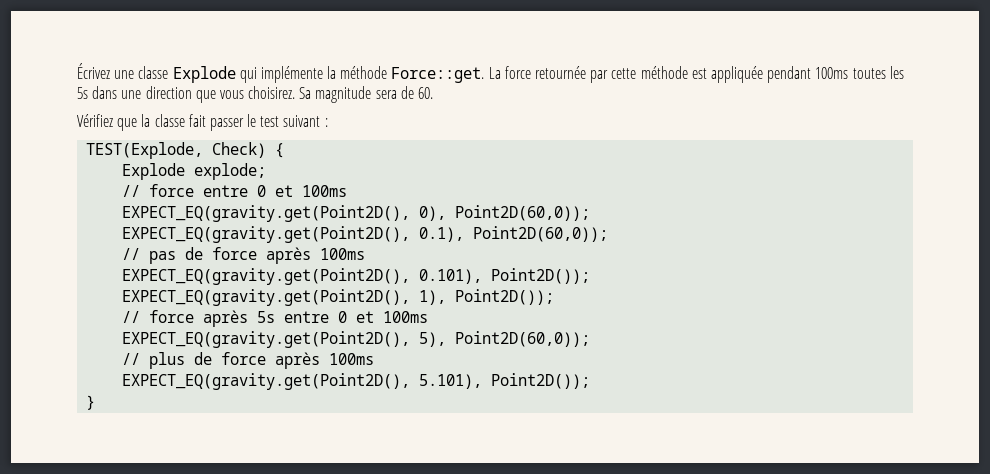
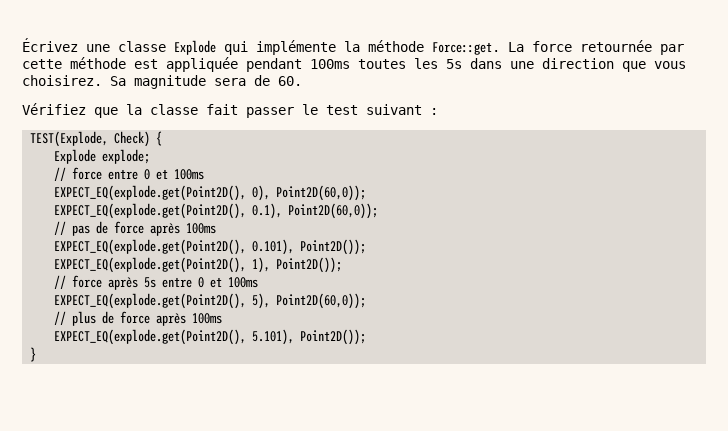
- EXPECT_EQ(gravity.get(Point2D(), 0), Point2D(60,0));
+ EXPECT_EQ(explode.get(Point2D(), 0), Point2D(60,0));
- EXPECT_EQ(gravity.get(Point2D(), 0.1), Point2D(60,0));
+ EXPECT_EQ(explode.get(Point2D(), 0.1), Point2D(60,0));
- EXPECT_EQ(gravity.get(Point2D(), 0.101), Point2D());
+ EXPECT_EQ(explode.get(Point2D(), 0.101), Point2D());
- EXPECT_EQ(gravity.get(Point2D(), 1), Point2D());
+ EXPECT_EQ(explode.get(Point2D(), 1), Point2D());
- EXPECT_EQ(gravity.get(Point2D(), 5), Point2D(60,0));
+ EXPECT_EQ(explode.get(Point2D(), 5), Point2D(60,0));
- EXPECT_EQ(gravity.get(Point2D(), 5.101), Point2D());
+ EXPECT_EQ(explode.get(Point2D(), 5.101), Point2D());

